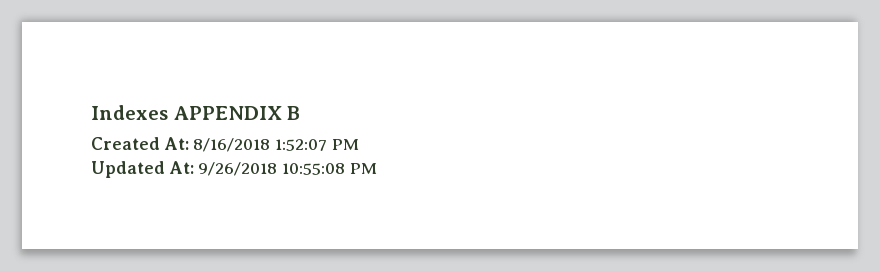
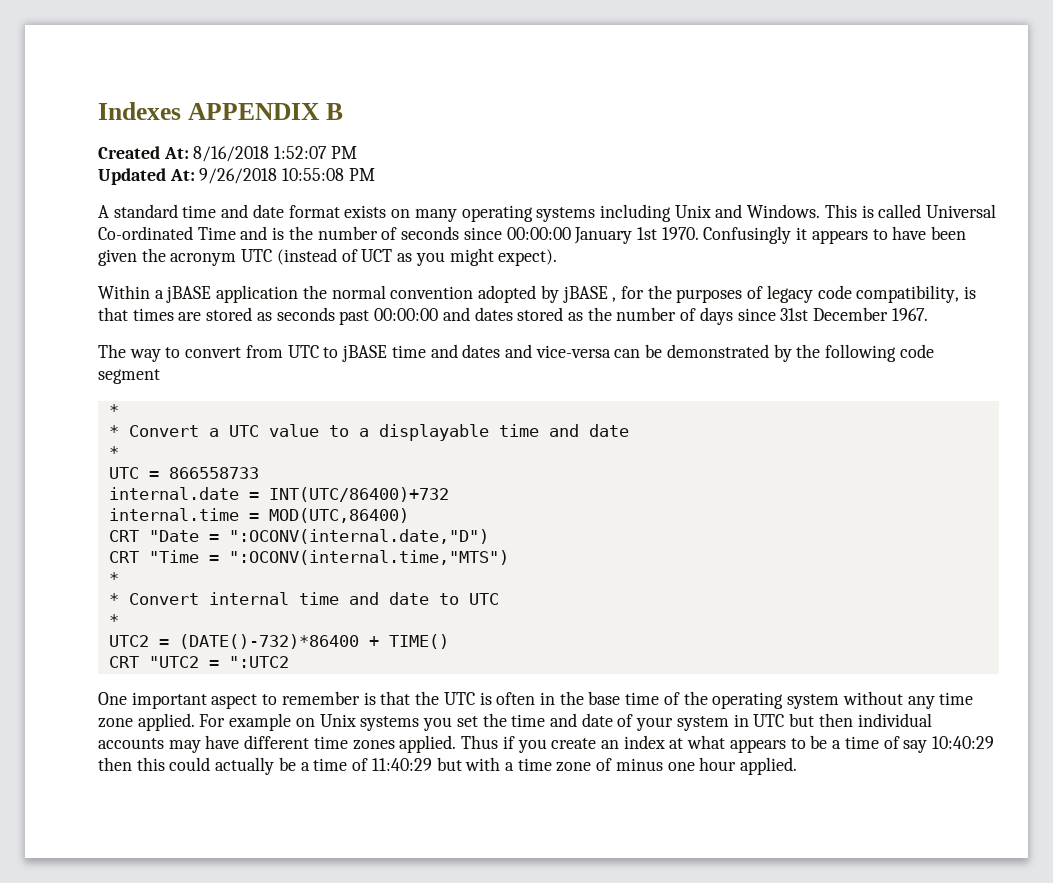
+ A standard time and date format exists on many operating systems including Unix and Windows. This is called Universal Co-ordinated Time and is the number of seconds since 00:00:00 January 1st 1970. Confusingly it appears to have been given the acronym UTC (instead of UCT as you might expect).
+ Within a jBASE application the normal convention adopted by jBASE , for the purposes of legacy code compatibility, is that times are stored as seconds past 00:00:00 and dates stored as the number of days since 31st December 1967.
+ The way to convert from UTC to jBASE time and dates and vice-versa can be demonstrated by the following code segment
+ *
+ * Convert a UTC value to a displayable time and date
+ *
+ UTC = 866558733
+ internal.date = INT(UTC/86400)+732
+ internal.time = MOD(UTC,86400)
+ CRT "Date = ":OCONV(internal.date,"D")
+ CRT "Time = ":OCONV(internal.time,"MTS")
+ *
+ * Convert internal time and date to UTC
+ *
+ UTC2 = (DATE()-732)*86400 + TIME()
+ CRT "UTC2 = ":UTC2
+ One important aspect to remember is that the UTC is often in the base time of the operating system without any time zone applied. For example on Unix systems you set the time and date of your system in UTC but then individual accounts may have different time zones applied. Thus if you create an index at what appears to be a time of say 10:40:29 then this could actually be a time of 11:40:29 but with a time zone of minus one hour applied.

